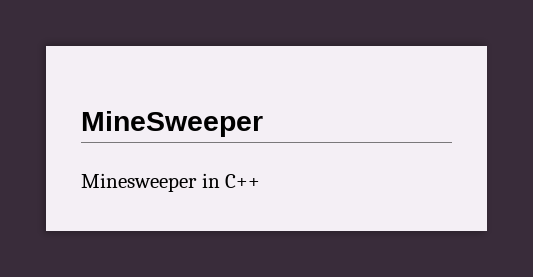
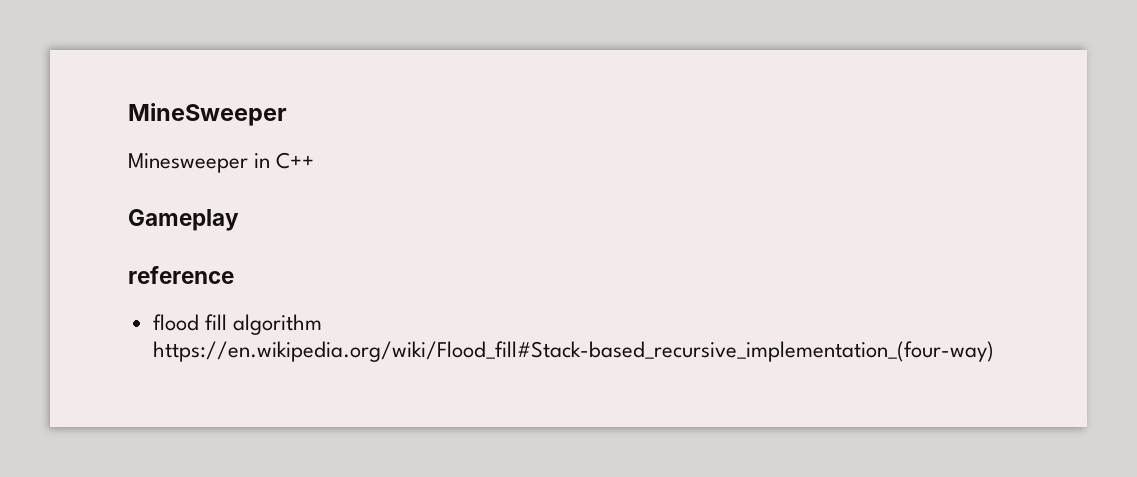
+ Gameplay
+ reference
+ flood fill algorithm https://en.wikipedia.org/wiki/Flood_fill#Stack-based_recursive_implementation_(four-way)

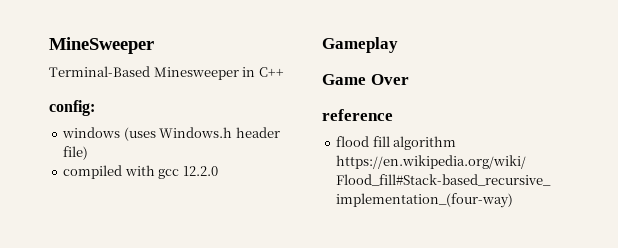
- Minesweeper in C++
+ Terminal-Based Minesweeper in C++
+ config:
+ windows (uses Windows.h header file)
+ compiled with gcc 12.2.0
+ Game Over

